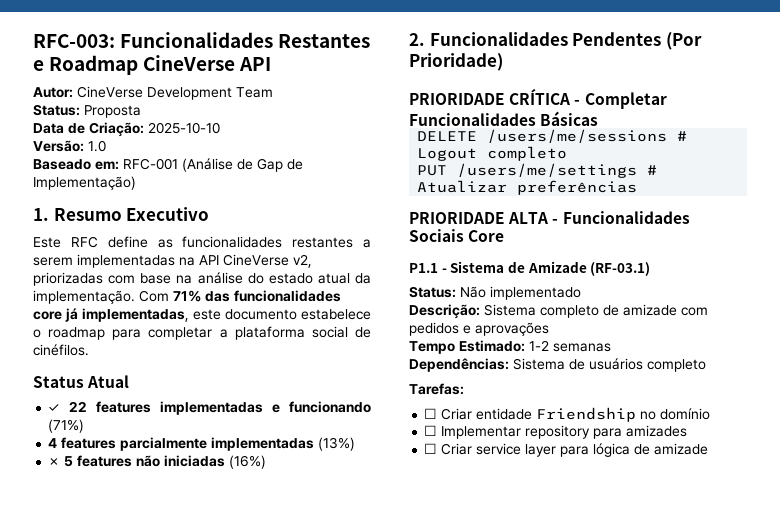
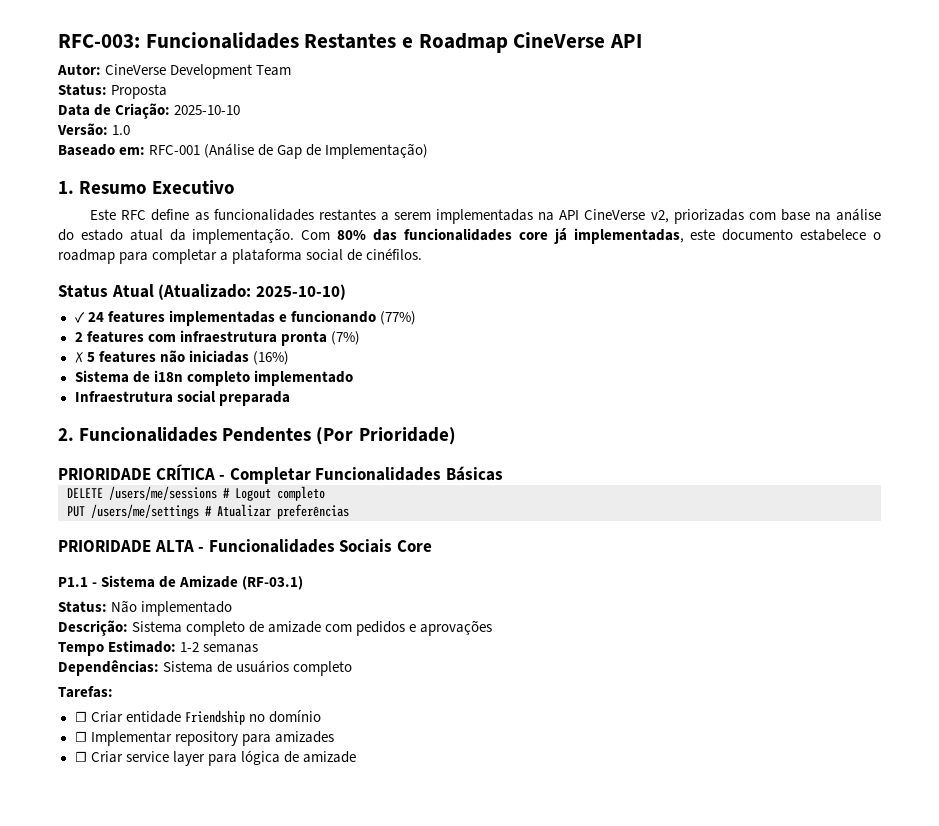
- Com 71% das funcionalidades core já implementadas, este documento estabelece o roadmap para completar a plataforma social de cinéfilos.
+ Com 80% das funcionalidades core já implementadas, este documento estabelece o roadmap para completar a plataforma social de cinéfilos.
- Status Atual
+ Status Atual (Atualizado: 2025-10-10)
- ✓ 22 features implementadas e funcionando (71%)
- 4 features parcialmente implementadas (13%)
+ ✓ 24 features implementadas e funcionando (77%)
+ 2 features com infraestrutura pronta (7%)
+ Sistema de i18n completo implementado
+ Infraestrutura social preparada

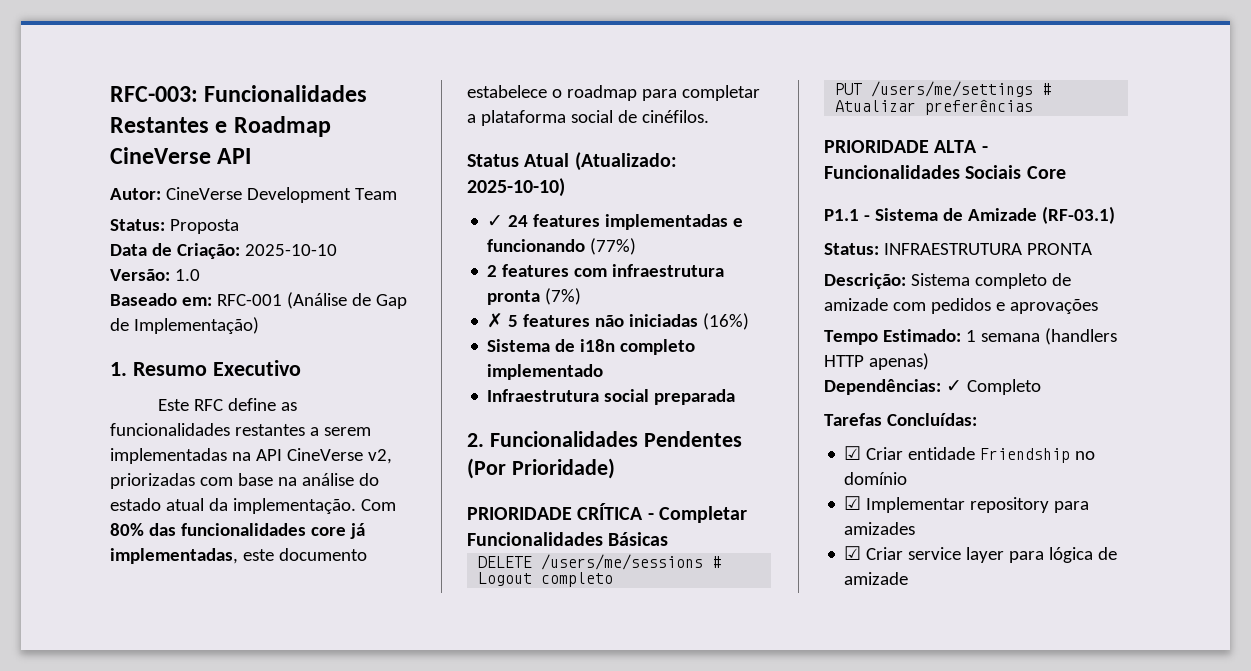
- Status: Não implementado
+ Status: INFRAESTRUTURA PRONTA
- Tempo Estimado: 1-2 semanas
- Dependências: Sistema de usuários completo
- Tarefas:
- ☐ Criar entidade Friendship no domínio
+ Tempo Estimado: 1 semana (handlers HTTP apenas)
+ Dependências: ✓ Completo
+ Tarefas Concluídas:
+ ☑ Criar entidade Friendship no domínio
- ☐ Implementar repository para amizades
+ ☑ Implementar repository para amizades
- ☐ Criar service layer para lógica de amizade
+ ☑ Criar service layer para lógica de amizade

